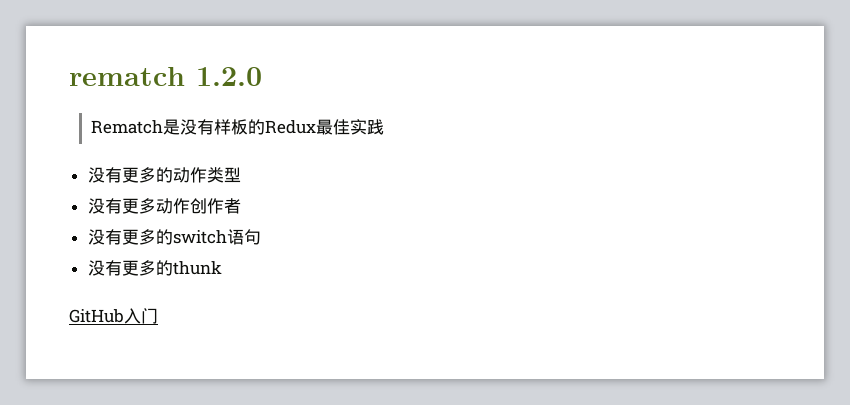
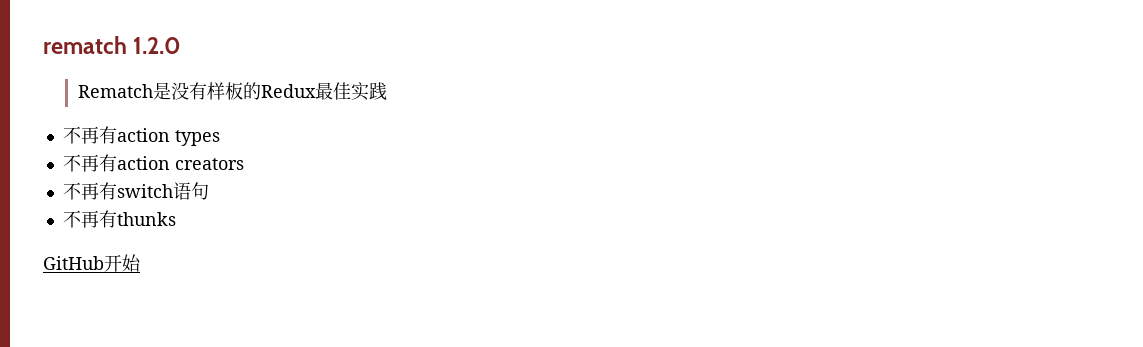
- 没有更多的动作类型
- 没有更多动作创作者
- 没有更多的switch语句
+ 不再有action types
+ 不再有action creators
+ 不再有switch语句
- 没有更多的thunk
+ 不再有thunks
- GitHub入门
+ GitHub开始

